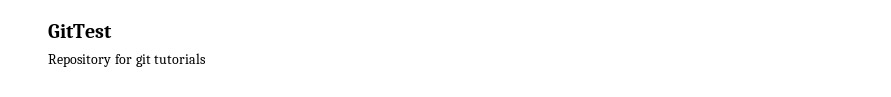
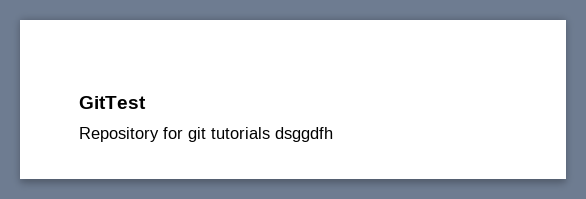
- Repository for git tutorials
+ Repository for git tutorials dsggdfh

